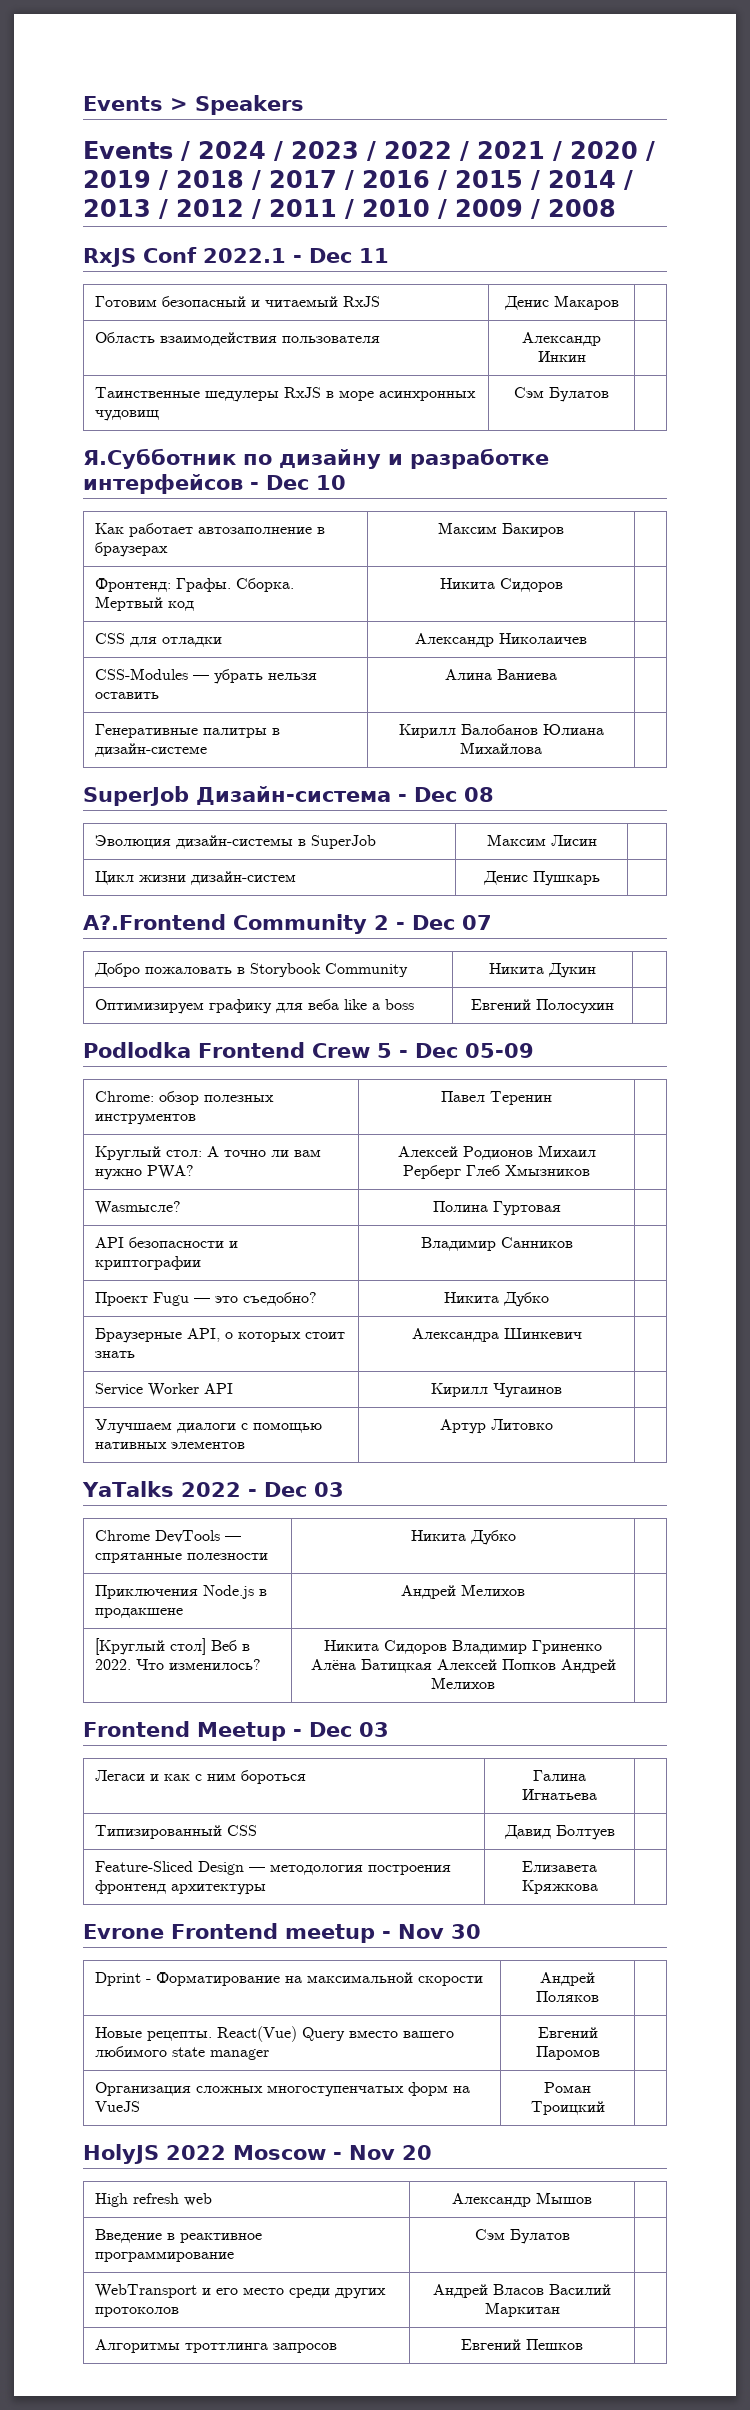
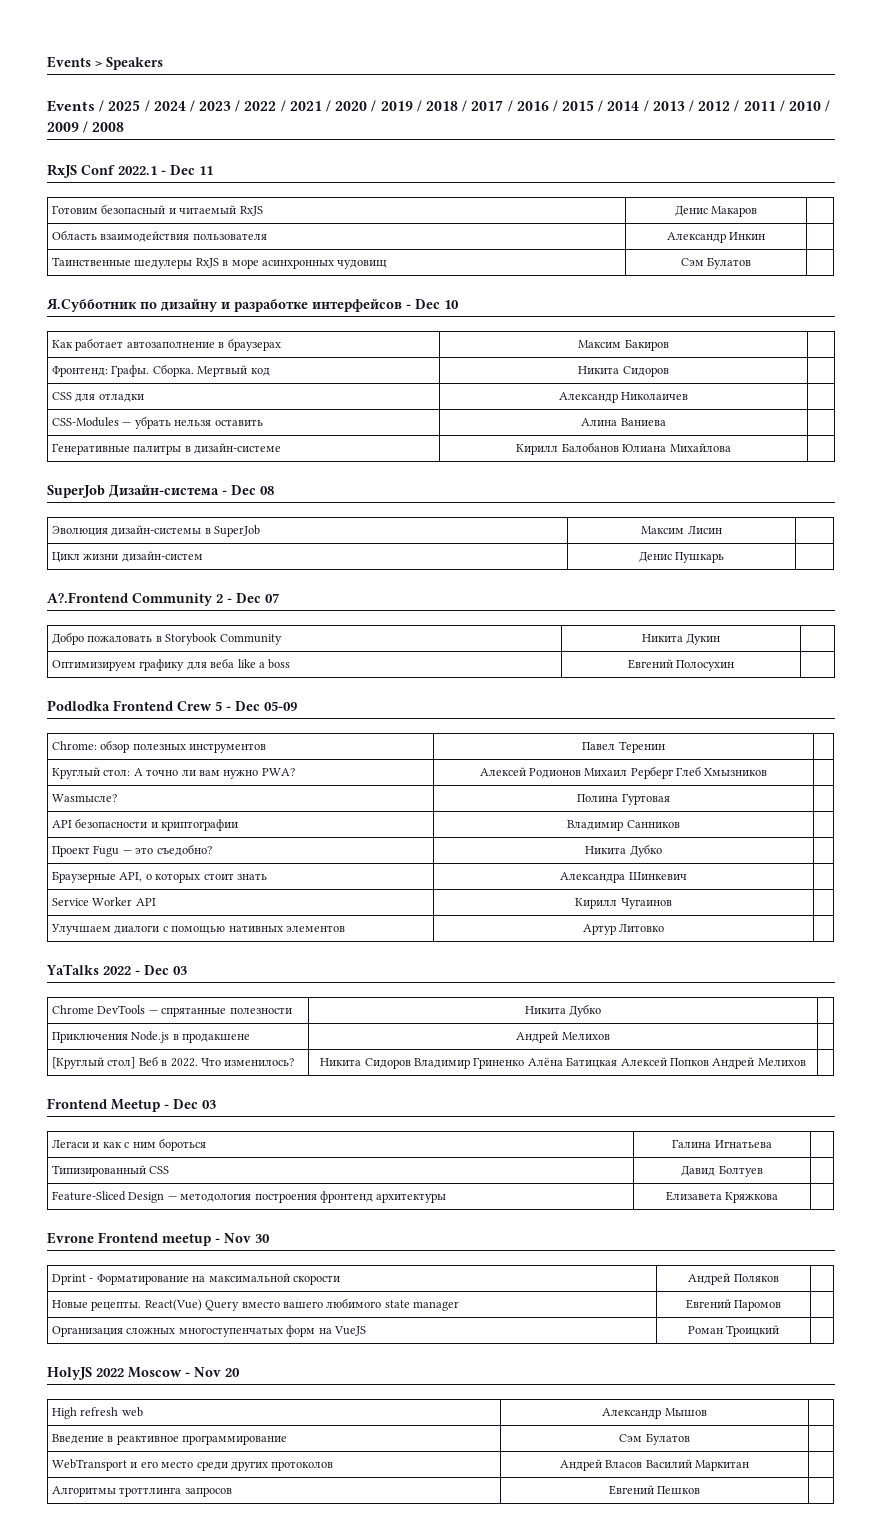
- Events / 2024 / 2023 / 2022 / 2021 / 2020 / 2019 / 2018 / 2017 / 2016 / 2015 / 2014 / 2013 / 2012 / 2011 / 2010 / 2009 / 2008
+ Events / 2025 / 2024 / 2023 / 2022 / 2021 / 2020 / 2019 / 2018 / 2017 / 2016 / 2015 / 2014 / 2013 / 2012 / 2011 / 2010 / 2009 / 2008

